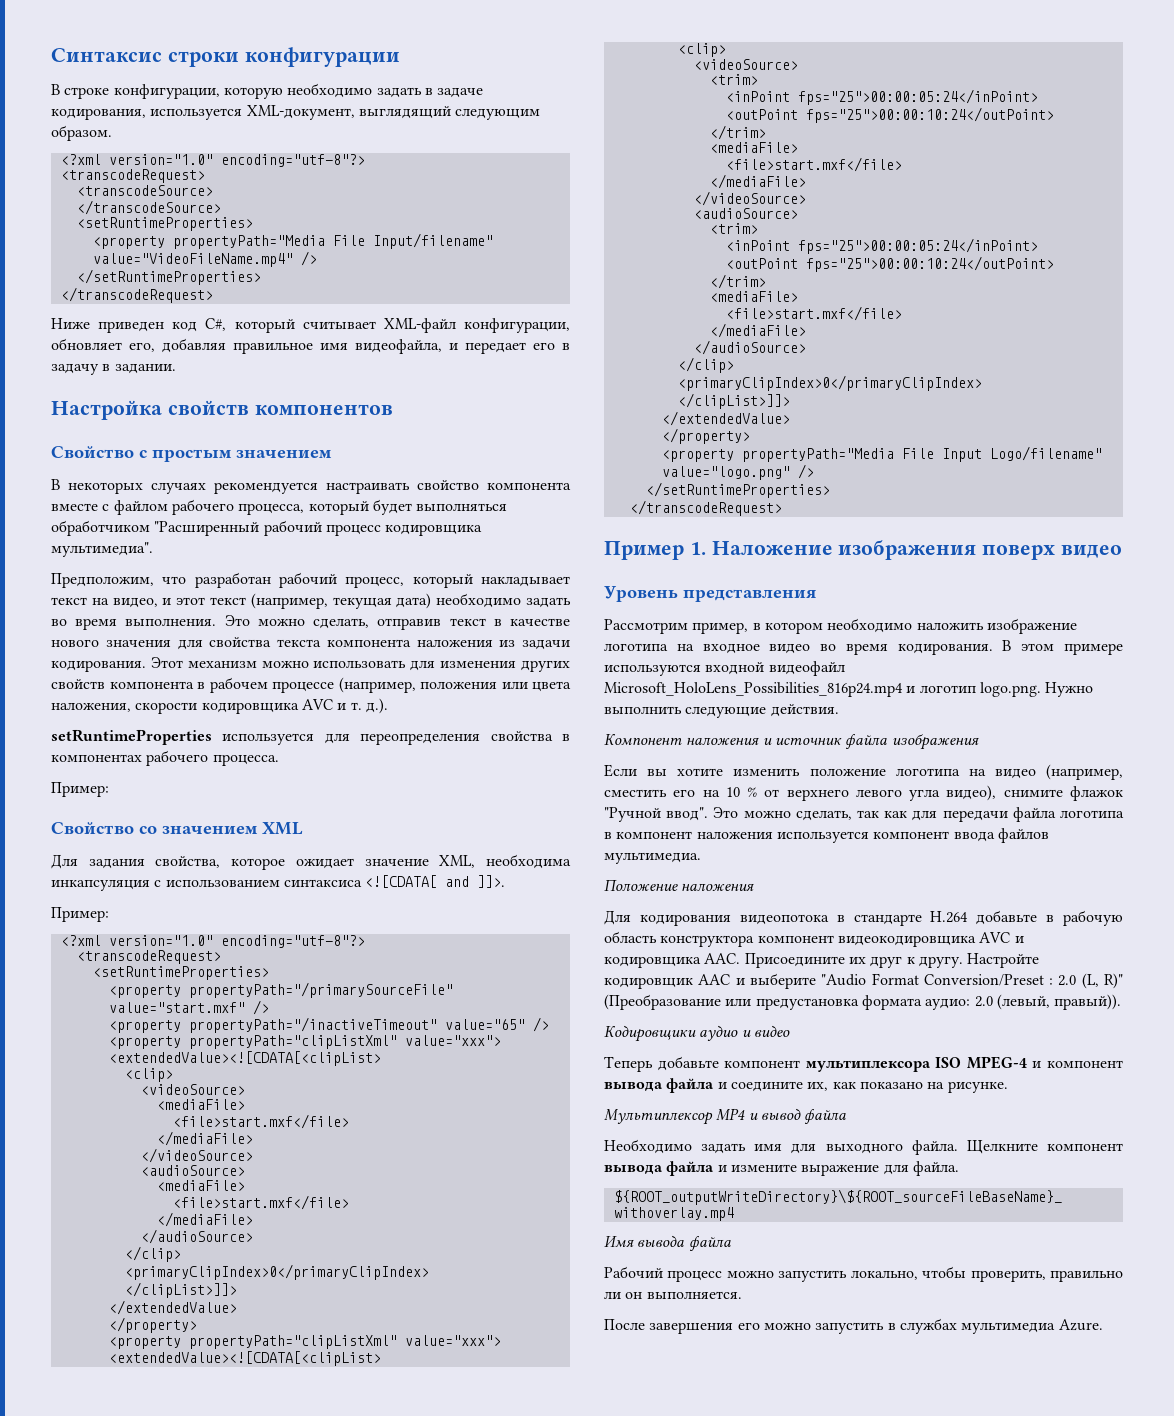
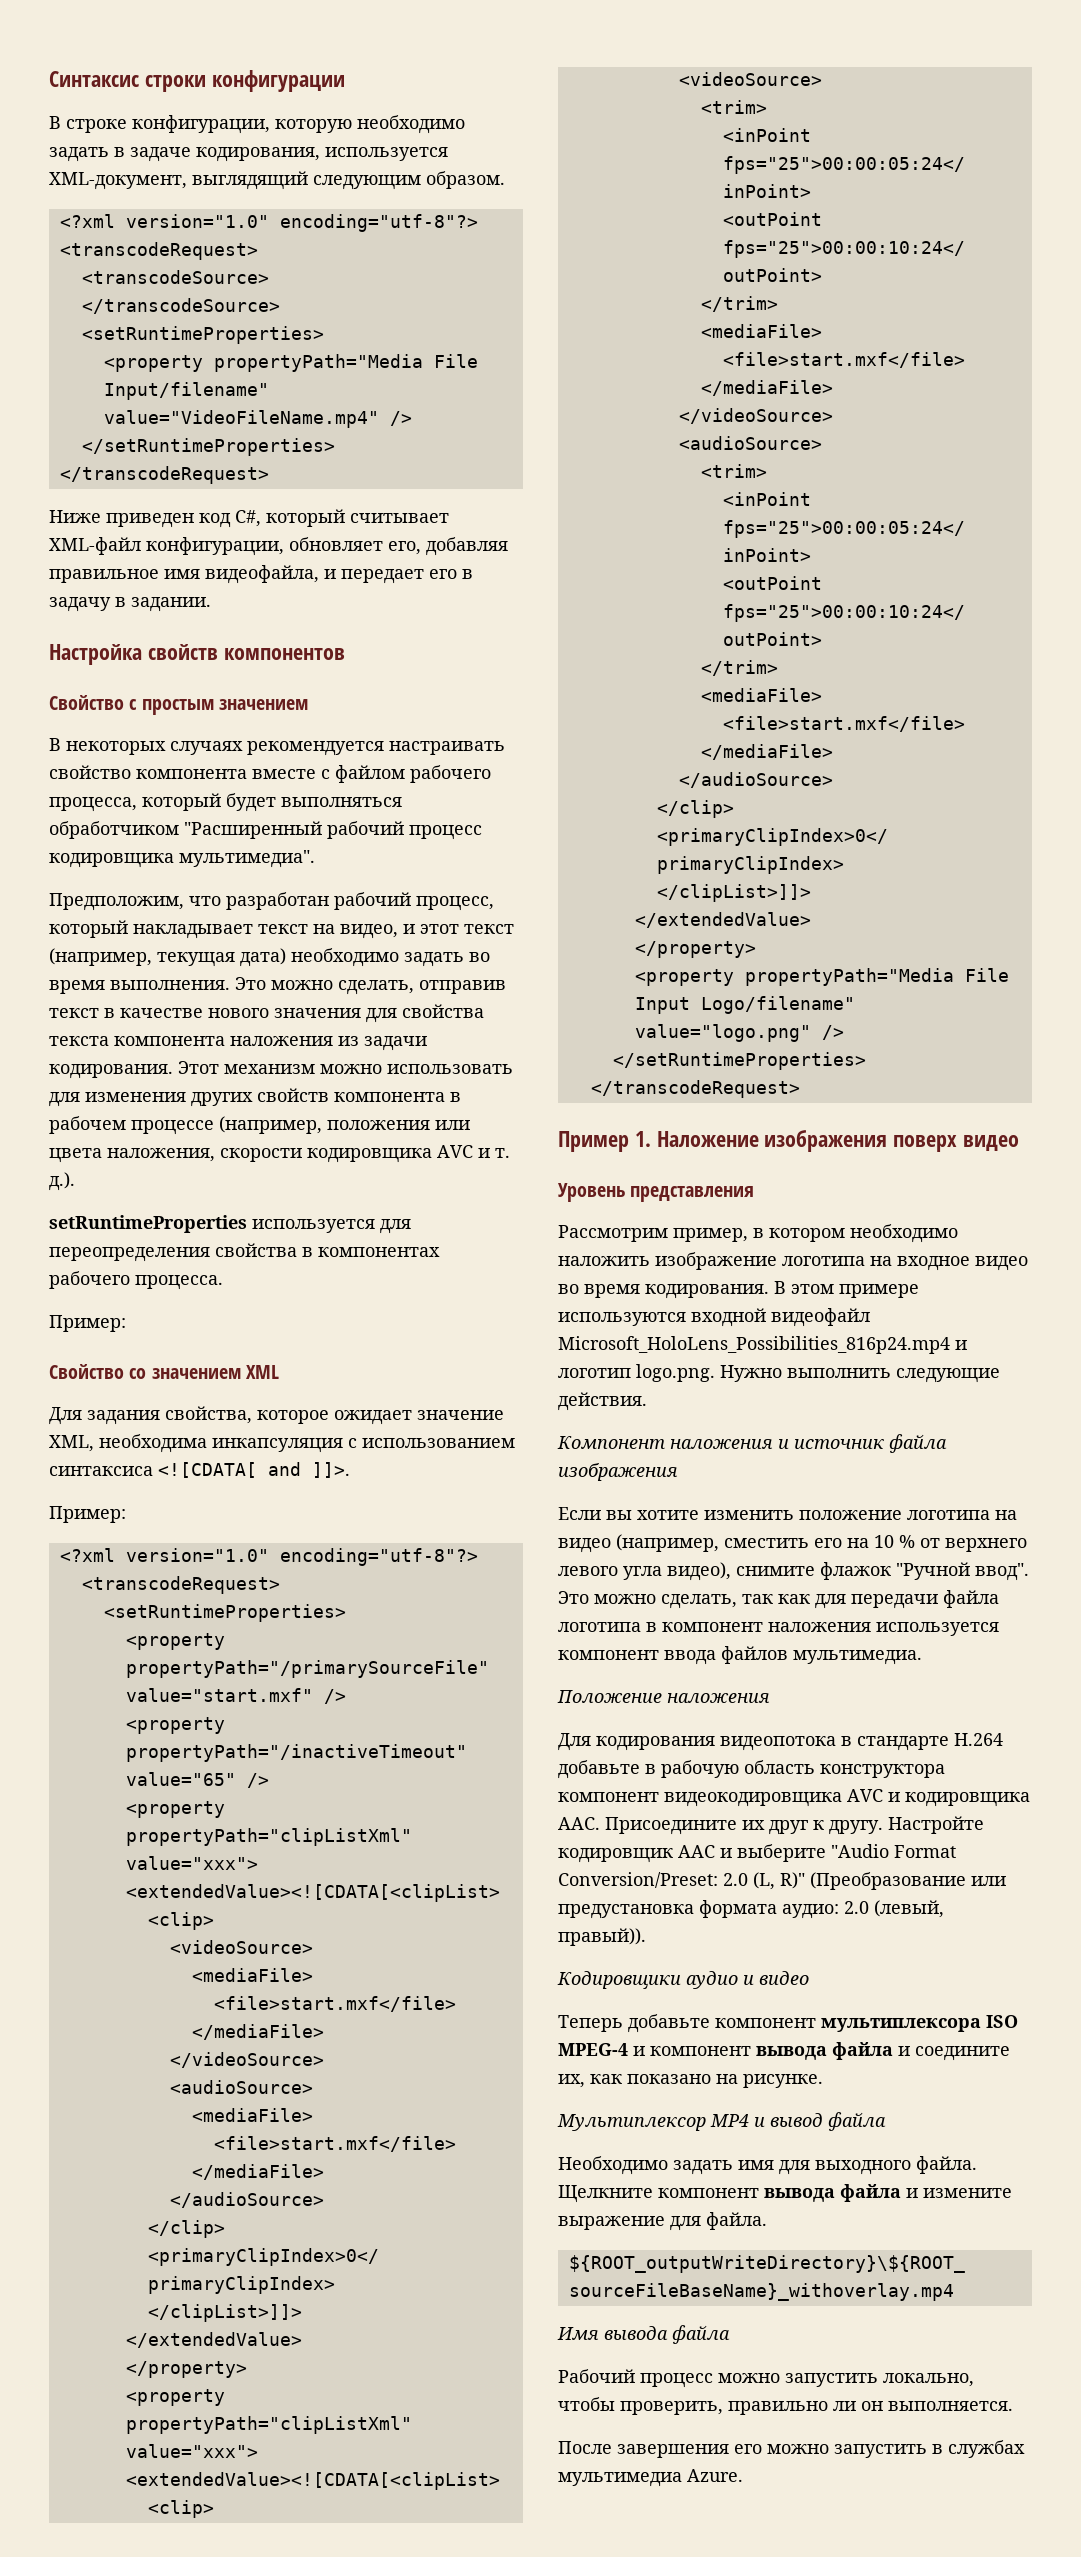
- Настройте кодировщик AAC и выберите "Audio Format Conversion/Preset : 2.0 (L, R)" (Преобразование или предустановка формата аудио: 2.0 (левый, правый)).
+ Настройте кодировщик AAC и выберите "Audio Format Conversion/Preset: 2.0 (L, R)" (Преобразование или предустановка формата аудио: 2.0 (левый, правый)).

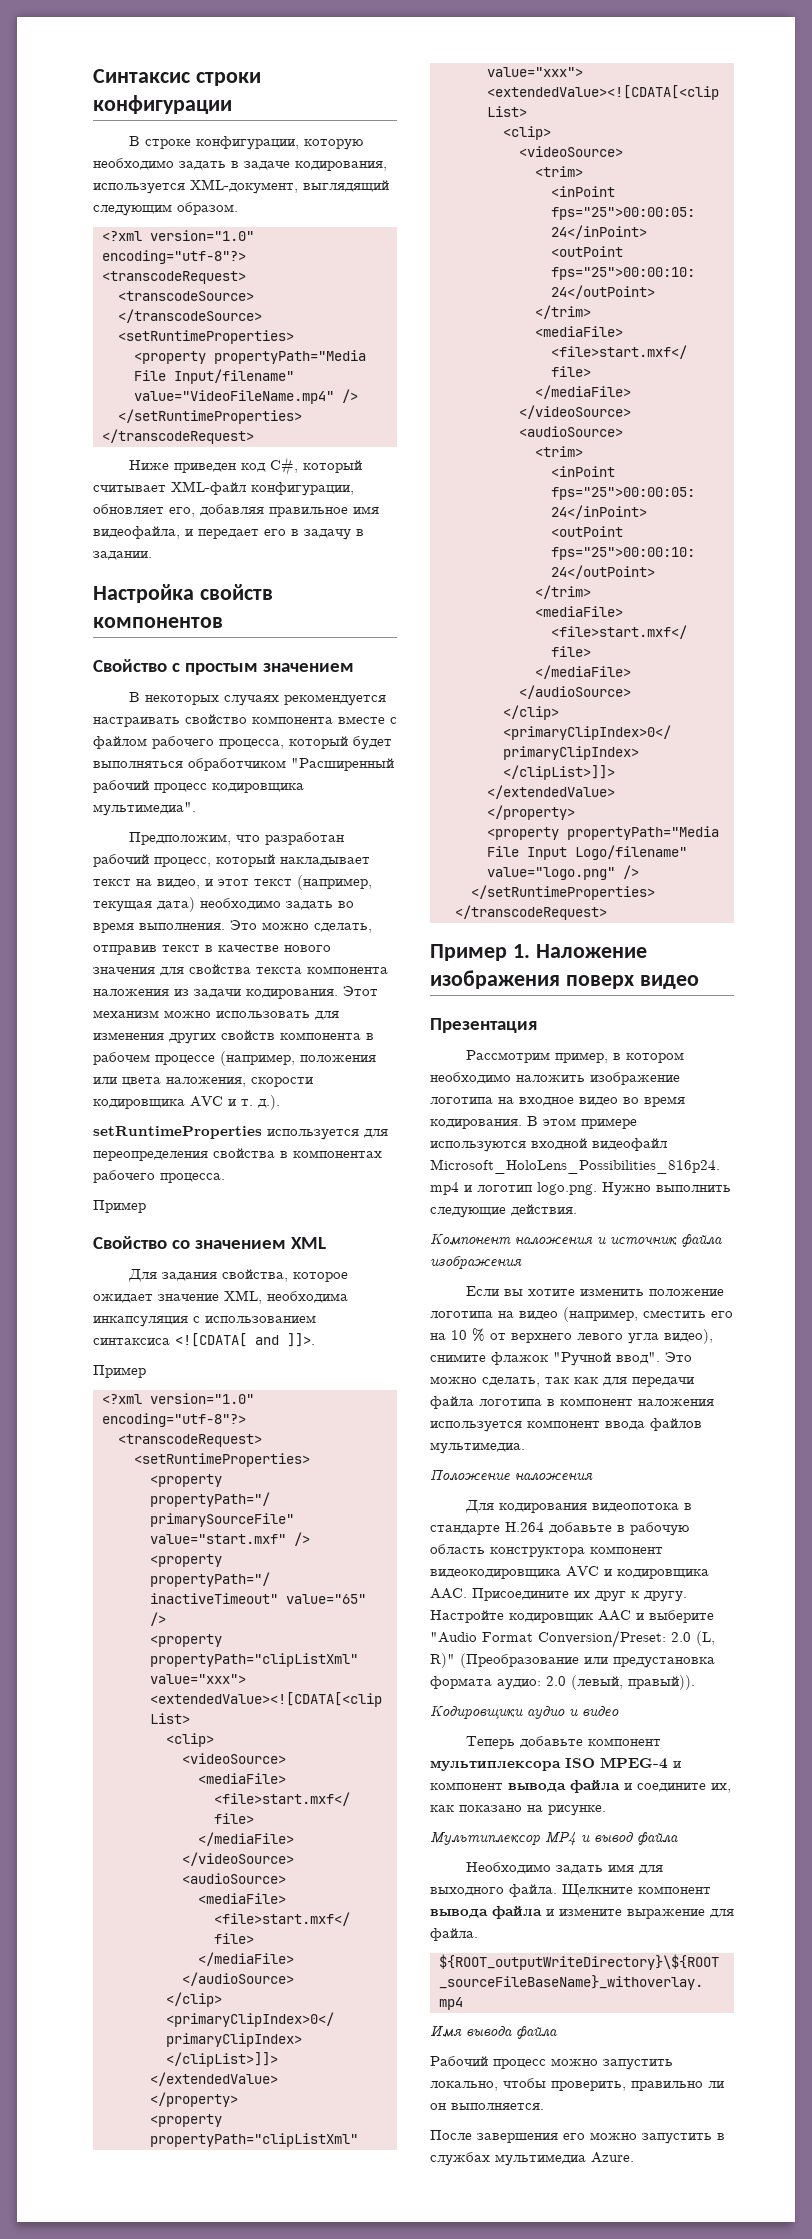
  setRuntimeProperties используется для переопределения свойства в компонентах рабочего процесса.
- Пример:
+ Пример
  Для задания свойства, которое ожидает значение XML, необходима инкапсуляция с использованием синтаксиса <![CDATA[ and ]]>.
- Пример:
+ Пример
- Уровень представления
+ Презентация

